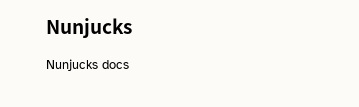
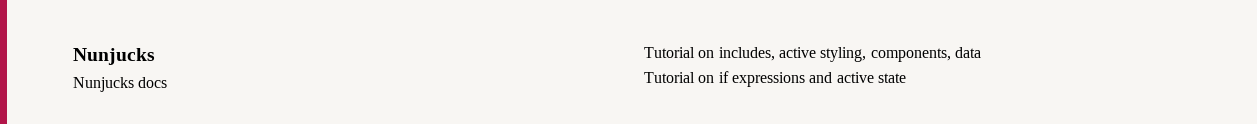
+ Tutorial on includes, active styling, components, data
+ Tutorial on if expressions and active state

